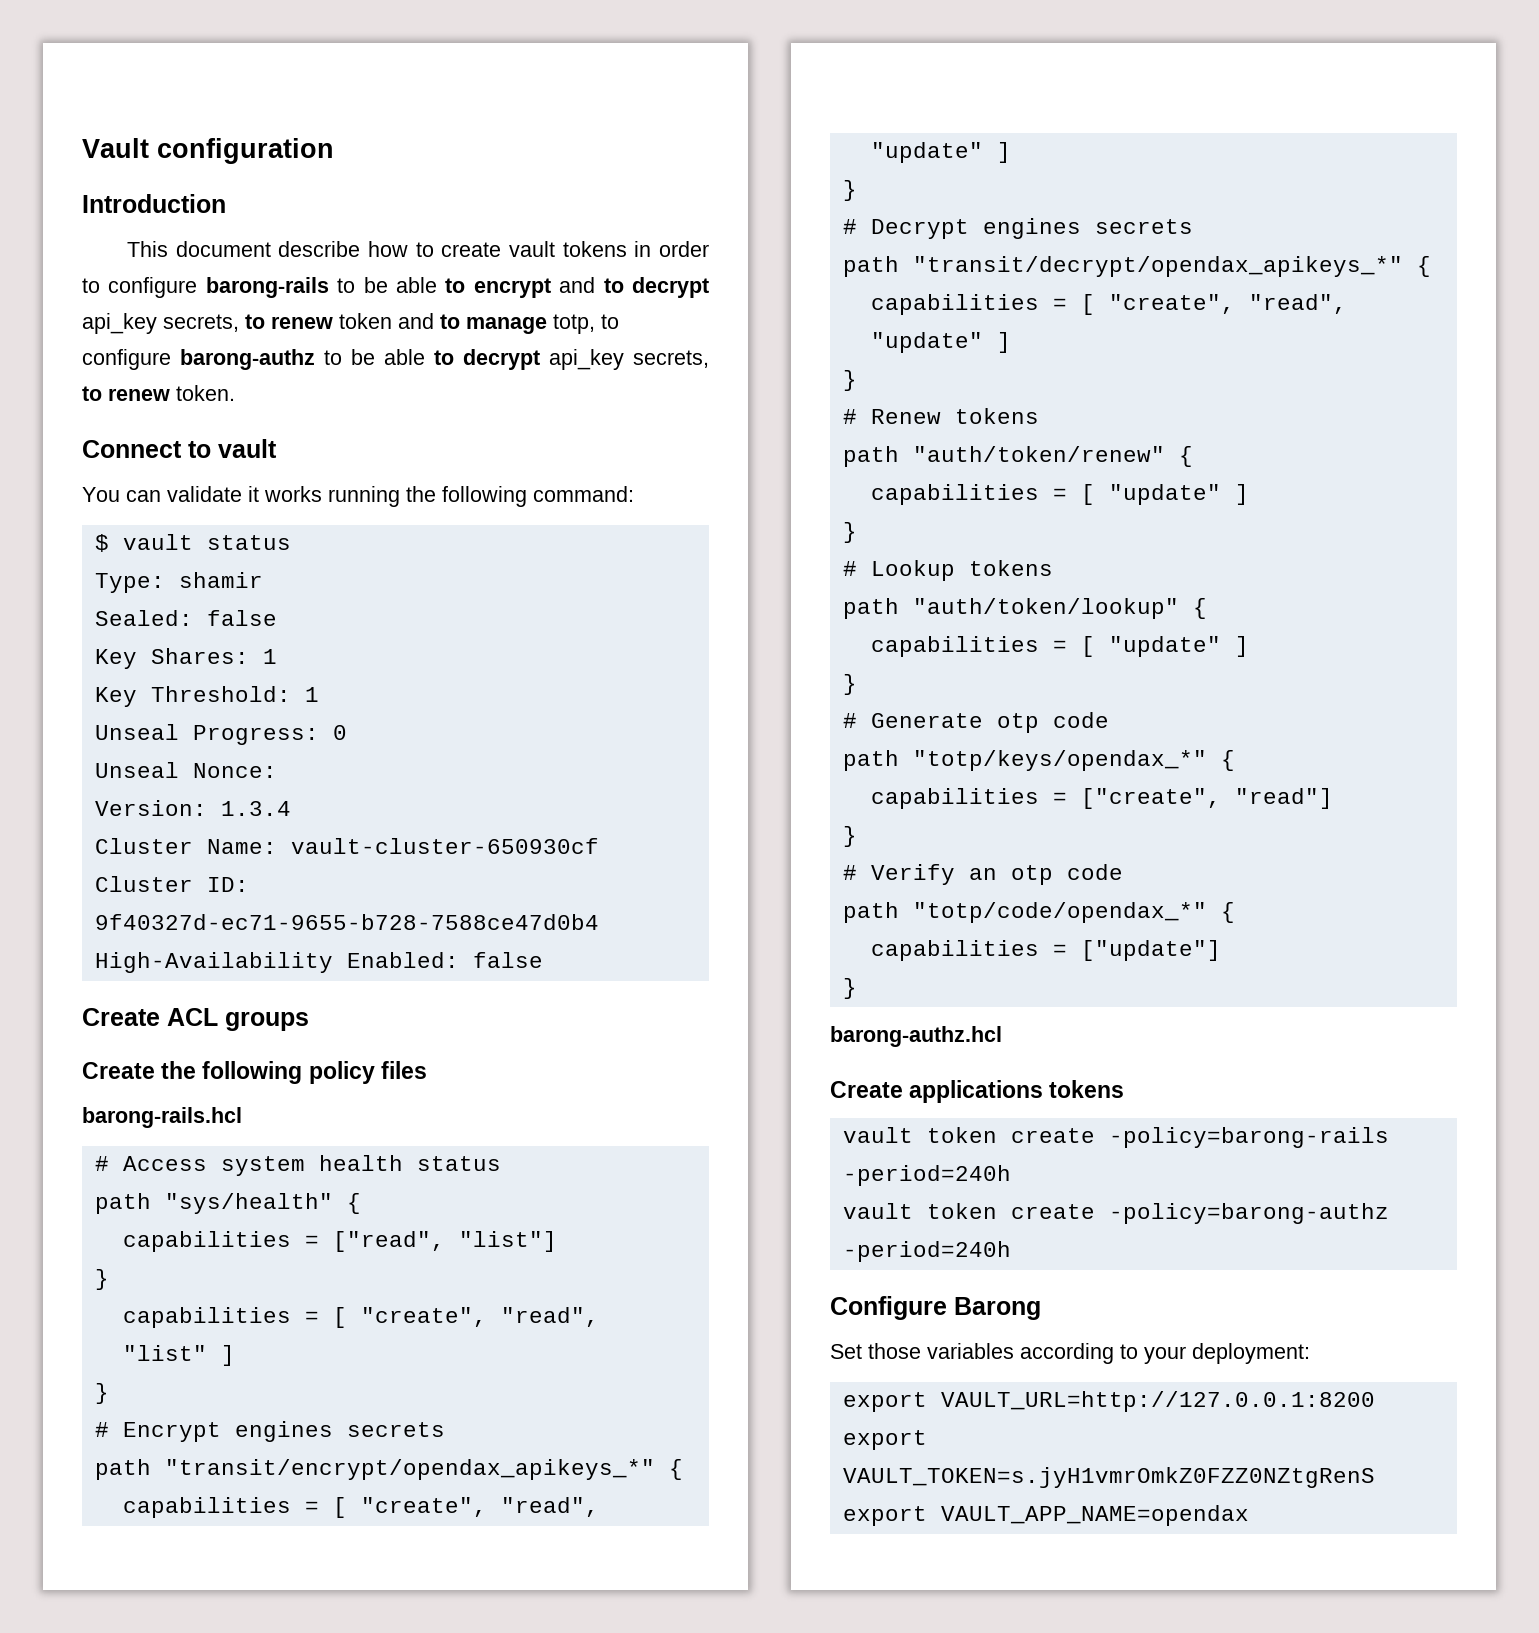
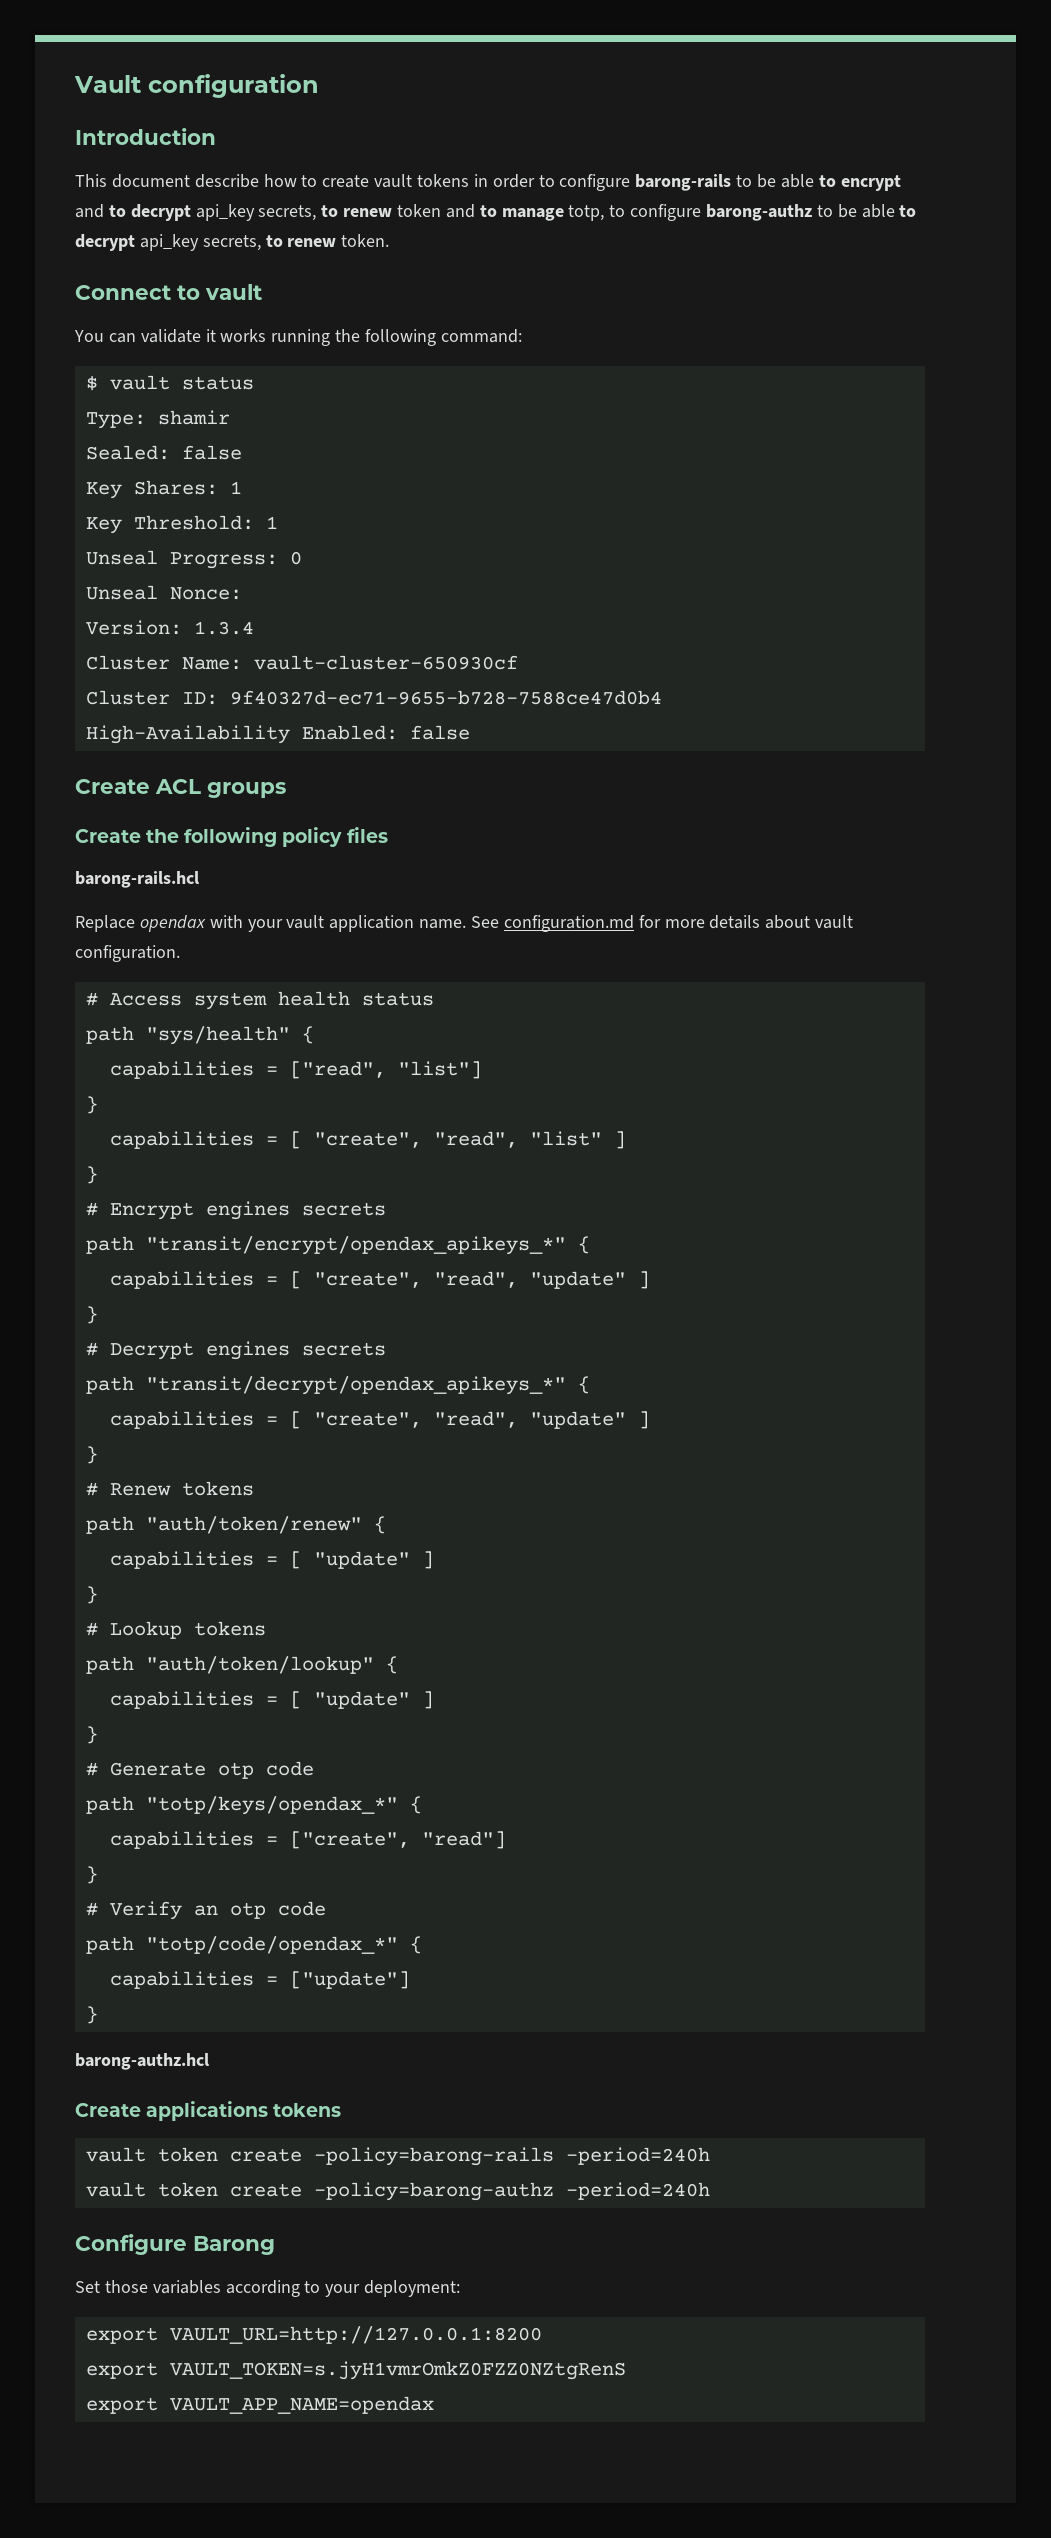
+ Replace opendax with your vault application name. See configuration.md for more details about vault configuration.

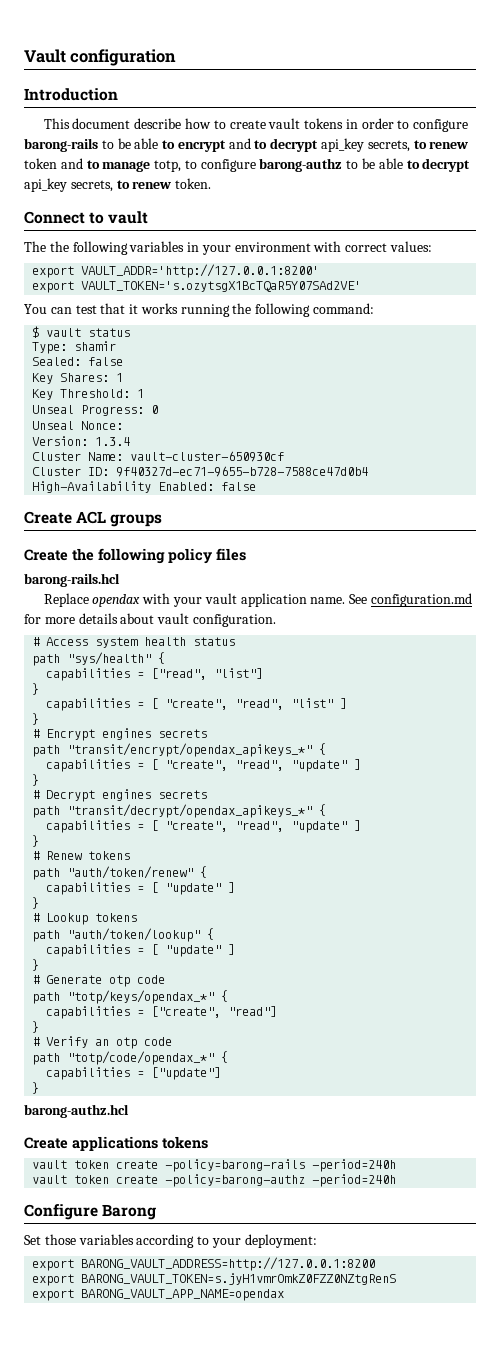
+ The the following variables in your environment with correct values:
+ export VAULT_ADDR='http://127.0.0.1:8200'
+ export VAULT_TOKEN='s.ozytsgX1BcTQaR5Y07SAd2VE'
- You can validate it works running the following command:
+ You can test that it works running the following command:
- export VAULT_URL=http://127.0.0.1:8200
- export VAULT_TOKEN=s.jyH1vmrOmkZ0FZZ0NZtgRenS
- export VAULT_APP_NAME=opendax
+ export BARONG_VAULT_ADDRESS=http://127.0.0.1:8200
+ export BARONG_VAULT_TOKEN=s.jyH1vmrOmkZ0FZZ0NZtgRenS
+ export BARONG_VAULT_APP_NAME=opendax

